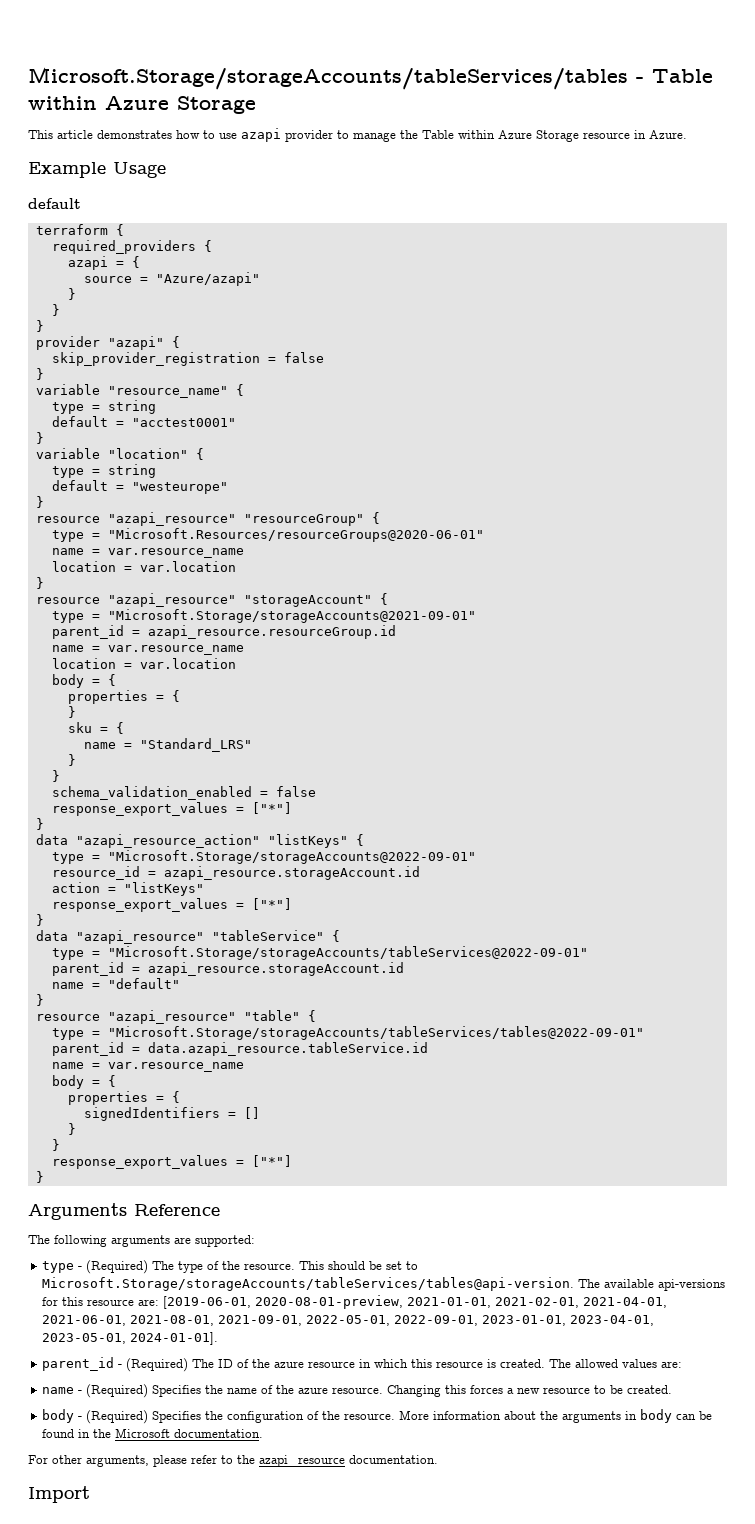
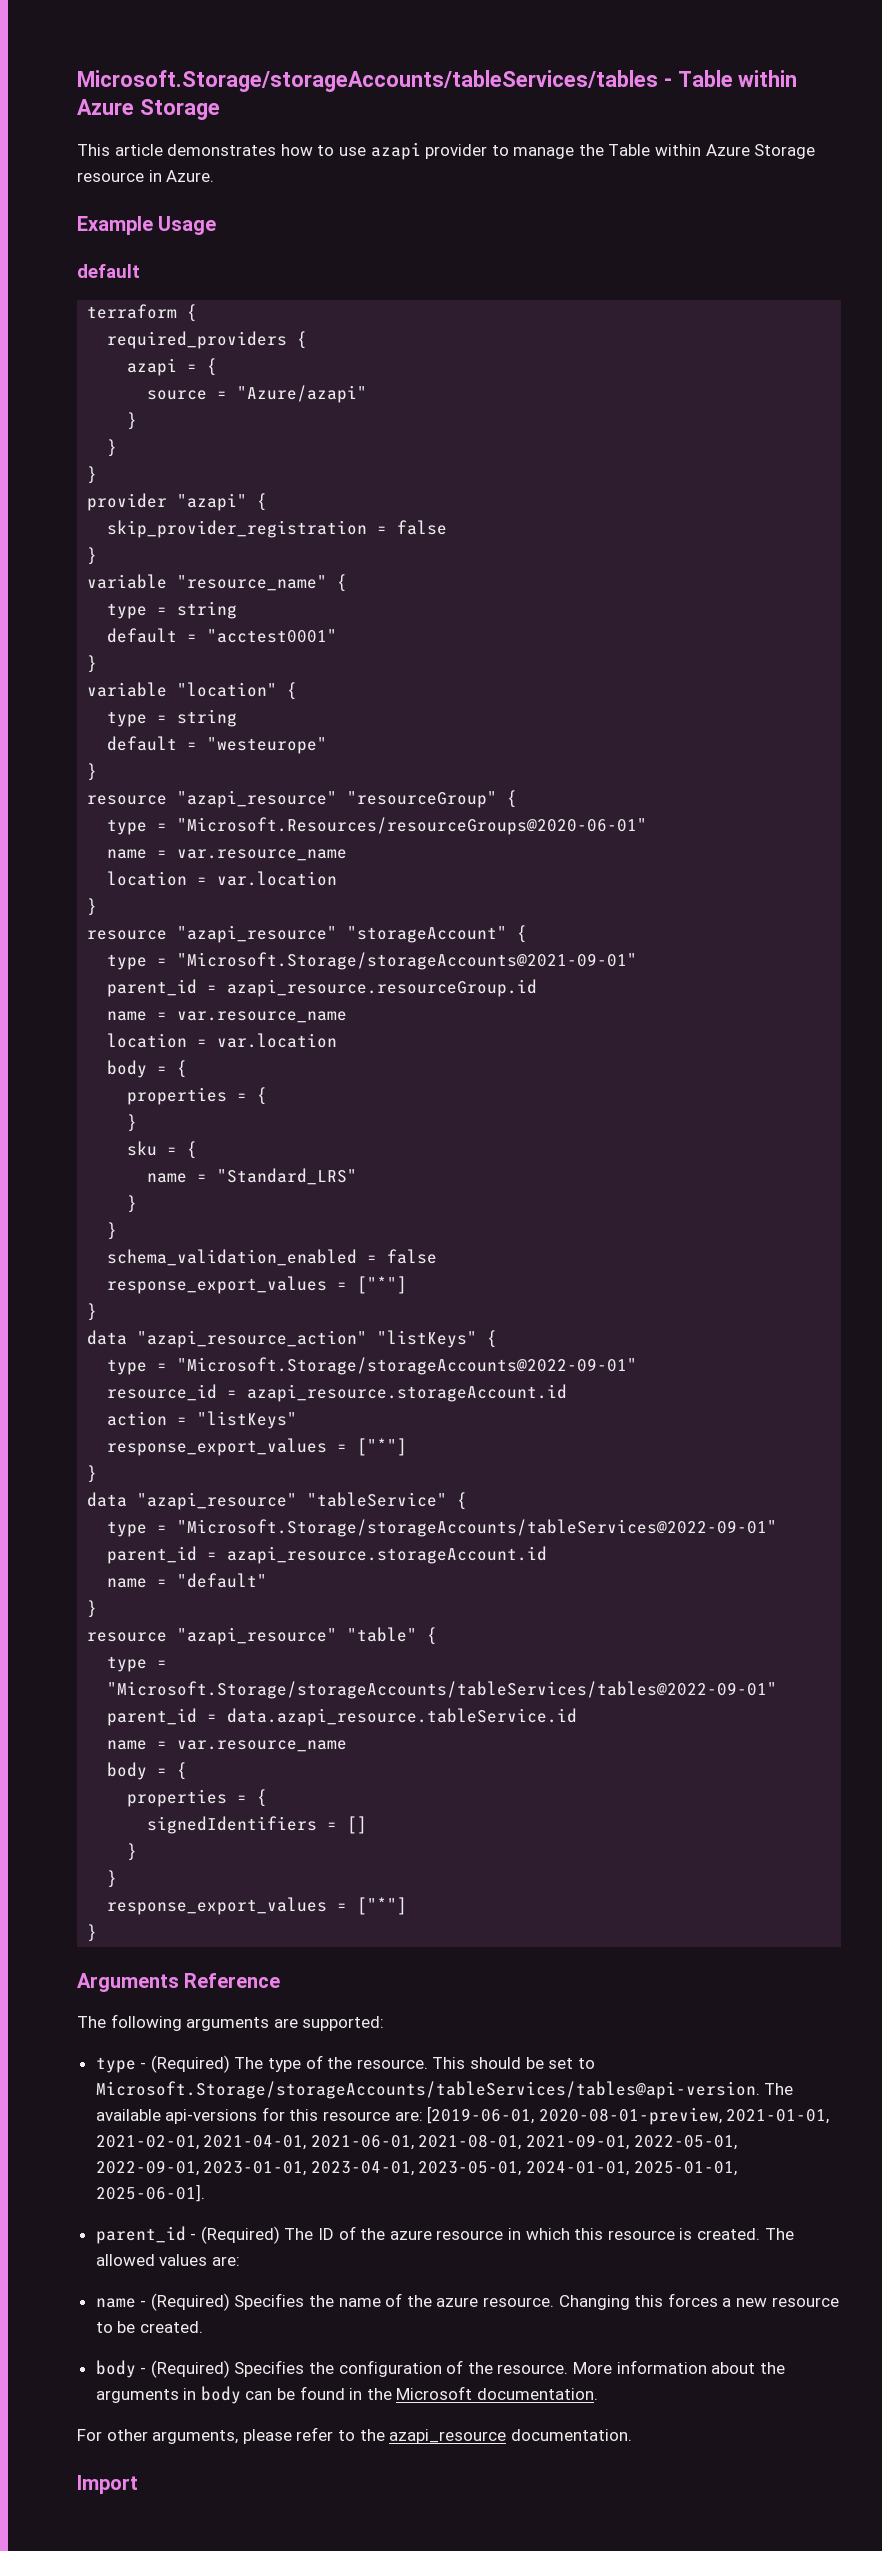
- This should be set to Microsoft.Storage/storageAccounts/tableServices/tables@api-version. The available api-versions for this resource are: [2019-06-01, 2020-08-01-preview, 2021-01-01, 2021-02-01, 2021-04-01, 2021-06-01, 2021-08-01, 2021-09-01, 2022-05-01, 2022-09-01, 2023-01-01, 2023-04-01, 2023-05-01, 2024-01-01].
+ This should be set to Microsoft.Storage/storageAccounts/tableServices/tables@api-version. The available api-versions for this resource are: [2019-06-01, 2020-08-01-preview, 2021-01-01, 2021-02-01, 2021-04-01, 2021-06-01, 2021-08-01, 2021-09-01, 2022-05-01, 2022-09-01, 2023-01-01, 2023-04-01, 2023-05-01, 2024-01-01, 2025-01-01, 2025-06-01].

